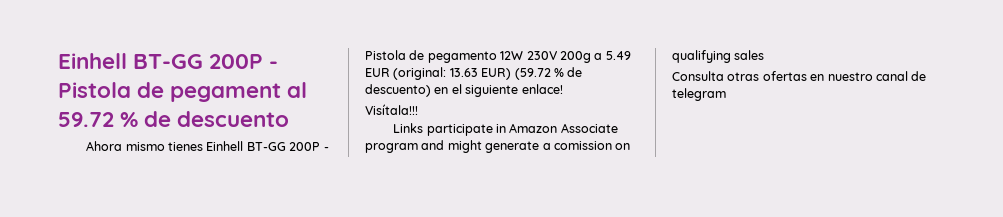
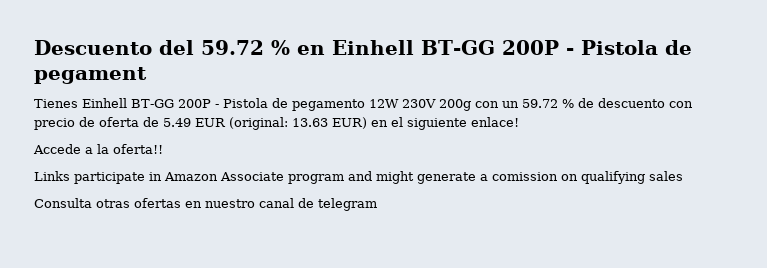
- Einhell BT-GG 200P - Pistola de pegament al 59.72 % de descuento
- Ahora mismo tienes Einhell BT-GG 200P - Pistola de pegamento 12W 230V 200g a 5.49 EUR (original: 13.63 EUR) (59.72 % de descuento) en el siguiente enlace!
+ Descuento del 59.72 % en Einhell BT-GG 200P - Pistola de pegament
+ Tienes Einhell BT-GG 200P - Pistola de pegamento 12W 230V 200g con un 59.72 % de descuento con precio de oferta de 5.49 EUR (original: 13.63 EUR) en el siguiente enlace!
- Visítala!!!
+ Accede a la oferta!!

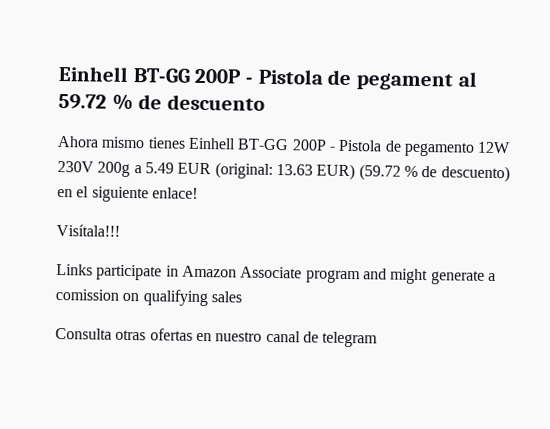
- Descuento del 59.72 % en Einhell BT-GG 200P - Pistola de pegament
- Tienes Einhell BT-GG 200P - Pistola de pegamento 12W 230V 200g con un 59.72 % de descuento con precio de oferta de 5.49 EUR (original: 13.63 EUR) en el siguiente enlace!
+ Einhell BT-GG 200P - Pistola de pegament al 59.72 % de descuento
+ Ahora mismo tienes Einhell BT-GG 200P - Pistola de pegamento 12W 230V 200g a 5.49 EUR (original: 13.63 EUR) (59.72 % de descuento) en el siguiente enlace!
- Accede a la oferta!!
+ Visítala!!!

